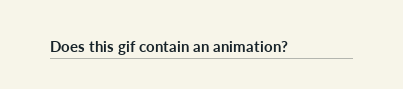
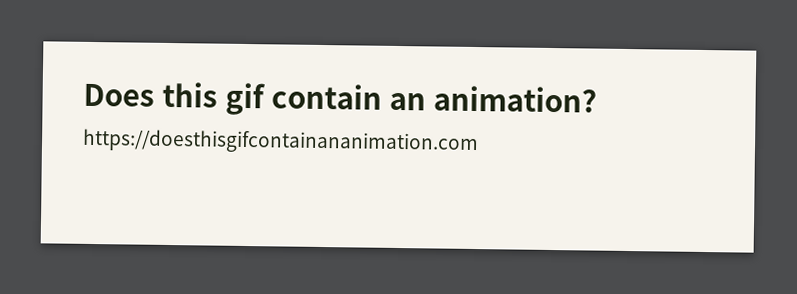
+ https://doesthisgifcontainananimation.com

